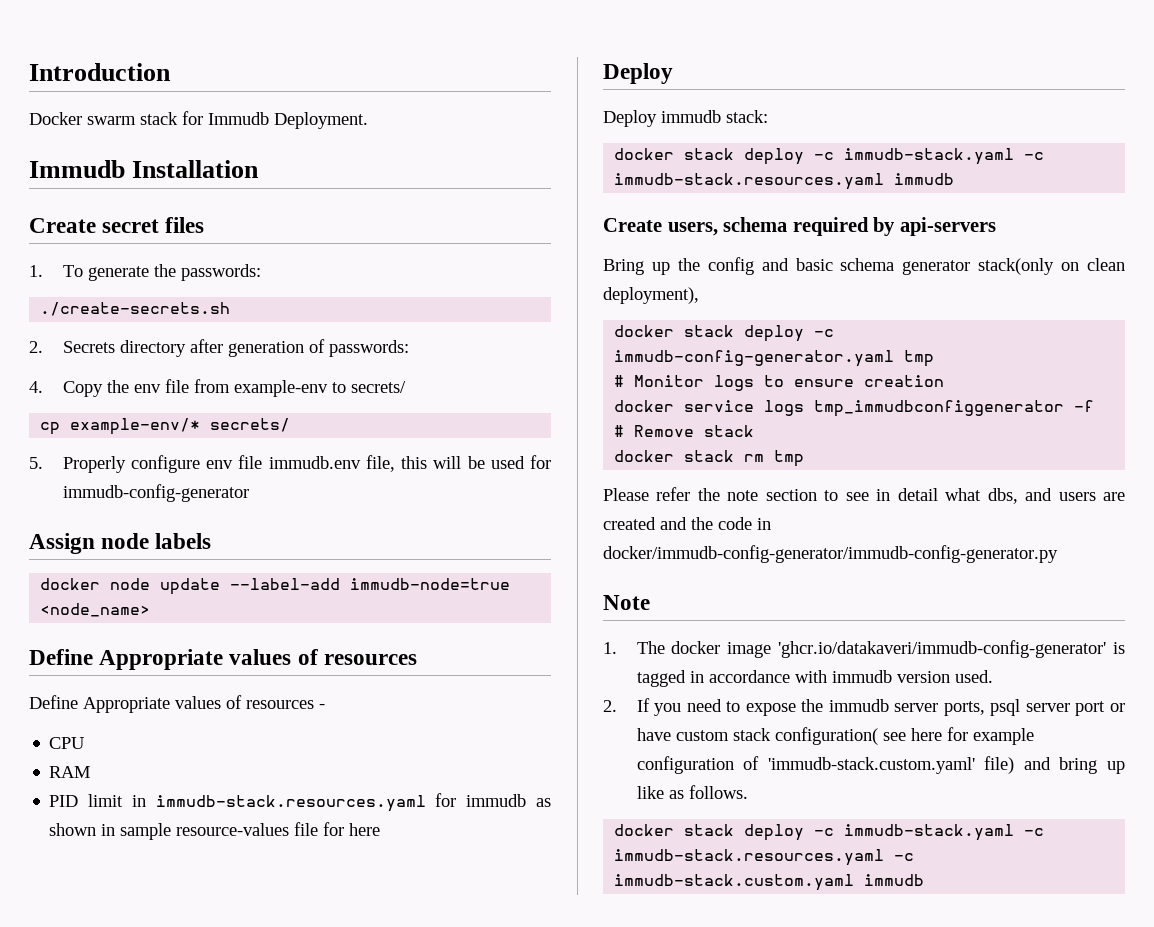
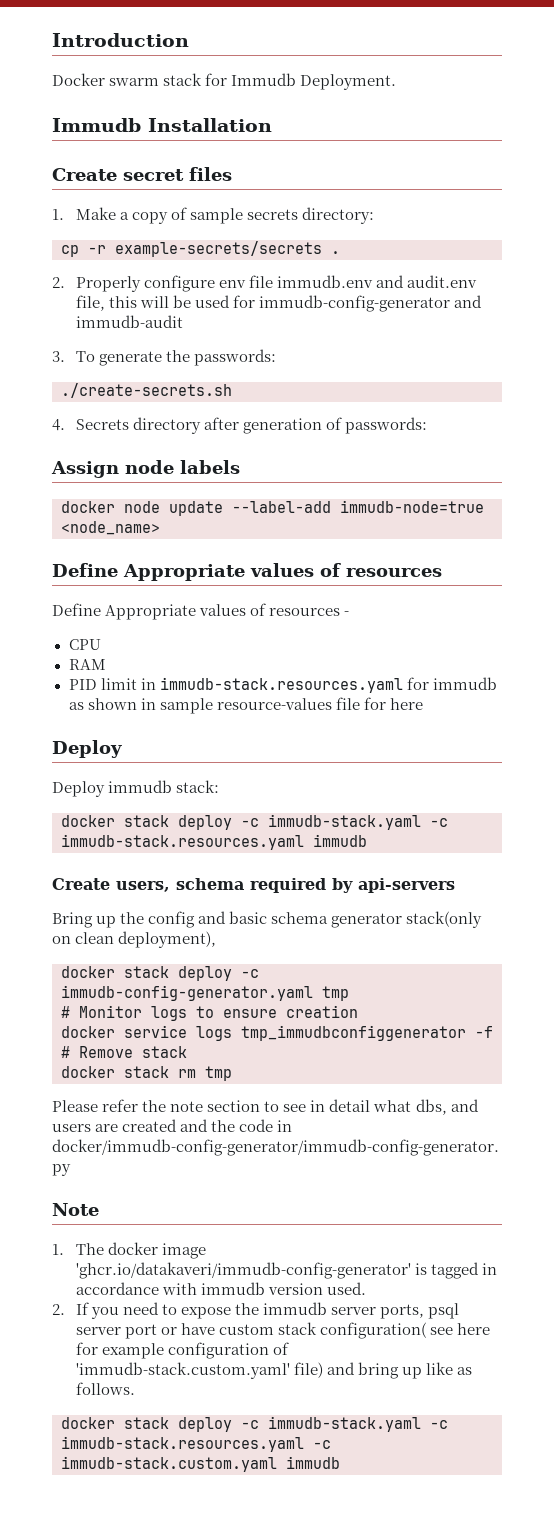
- 1. To generate the passwords:
+ 1. Make a copy of sample secrets directory:
+ cp -r example-secrets/secrets .
+ 2. Properly configure env file immudb.env and audit.env file, this will be used for immudb-config-generator and immudb-audit
+ 3. To generate the passwords:
- 2. Secrets directory after generation of passwords:
+ 4. Secrets directory after generation of passwords:
- 4. Copy the env file from example-env to secrets/
- cp example-env/* secrets/
- 5. Properly configure env file immudb.env file, this will be used for immudb-config-generator

